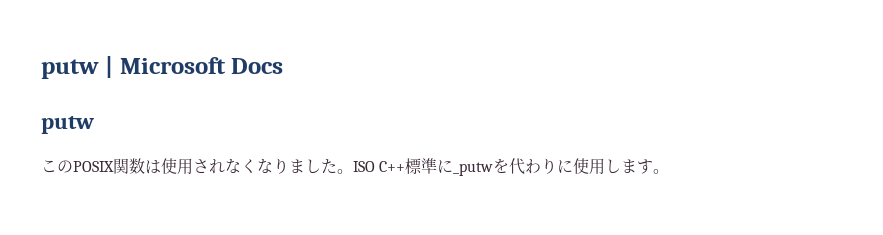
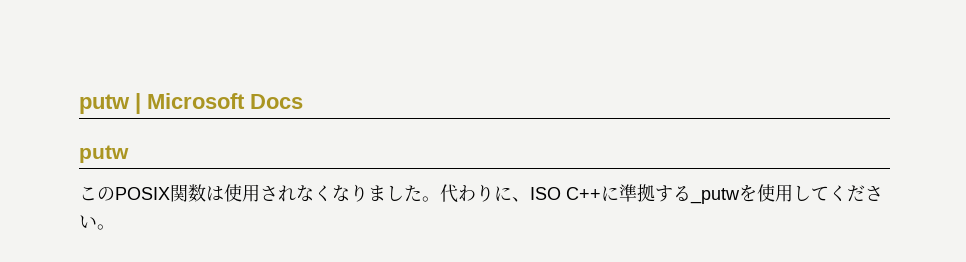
- ISO C++標準に_putwを代わりに使用します。
+ 代わりに、ISO C++に準拠する_putwを使用してください。

